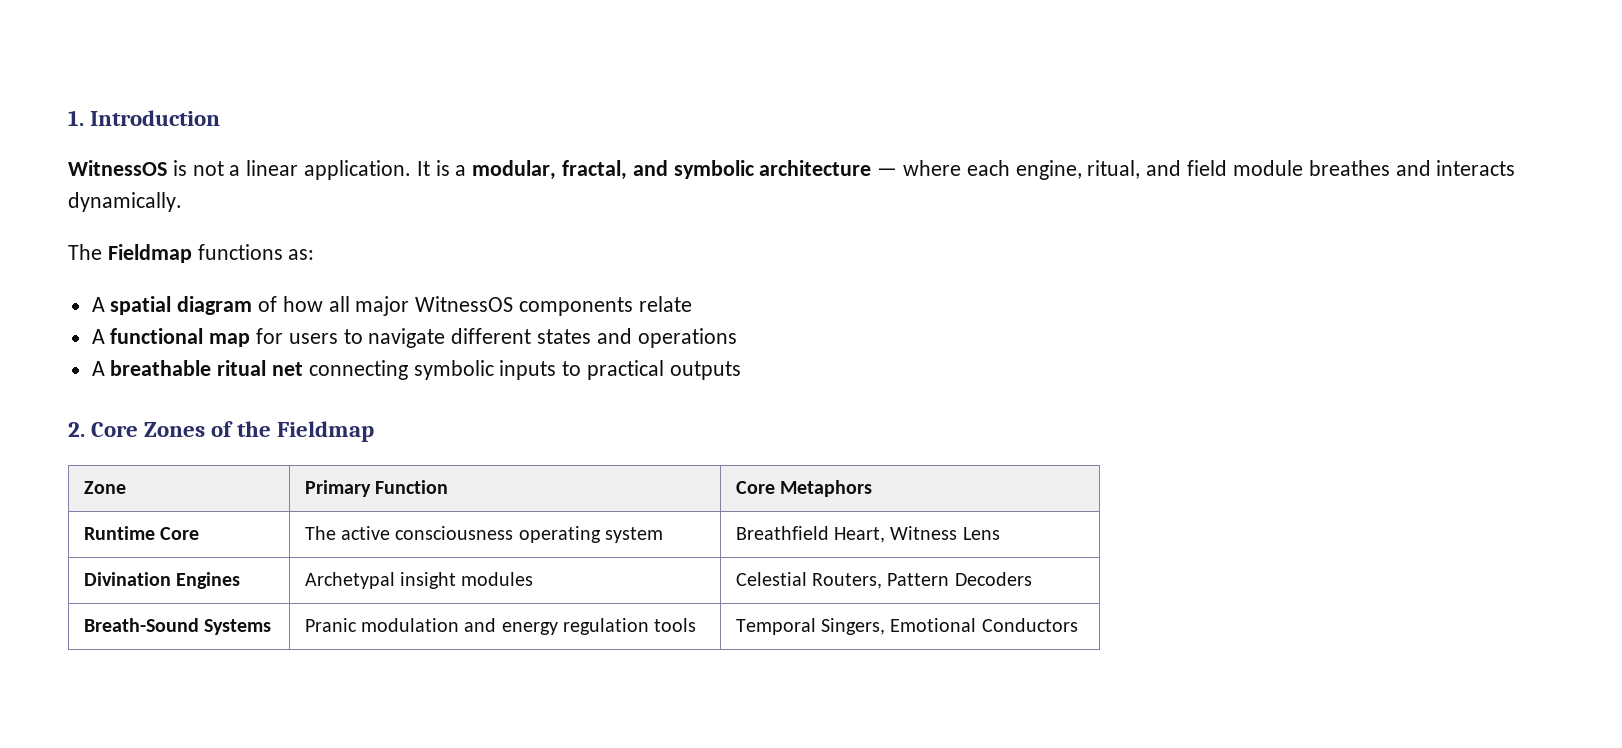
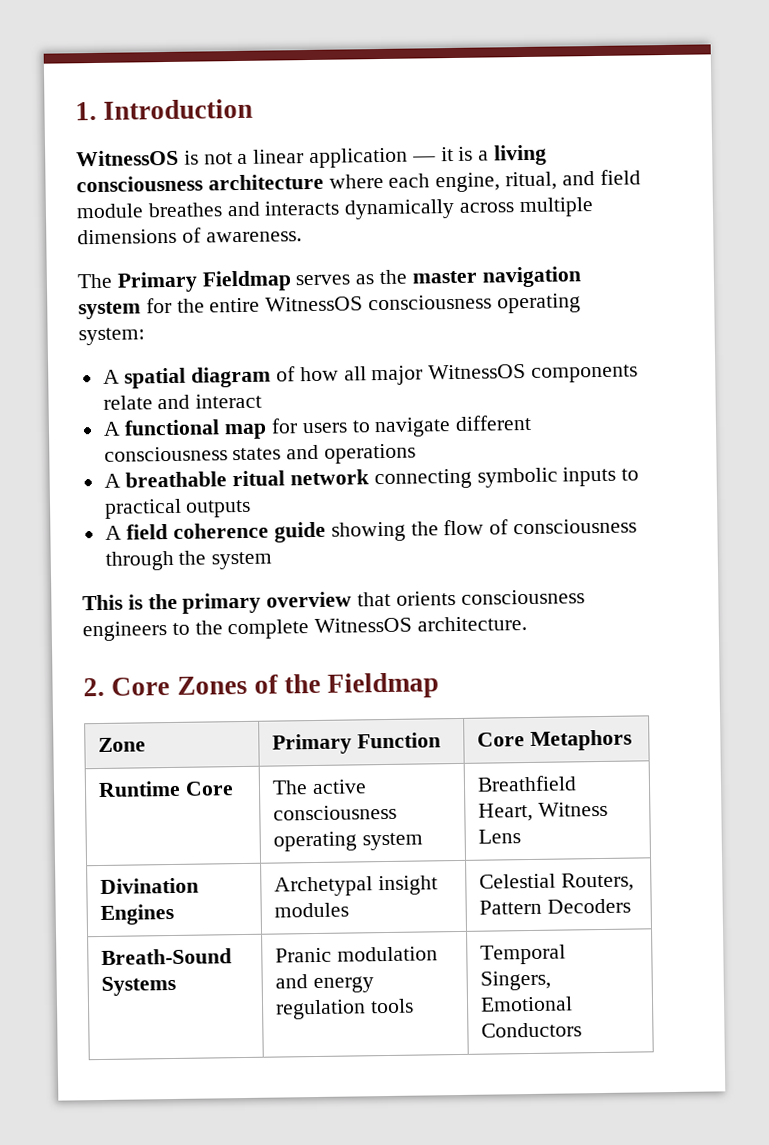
- WitnessOS is not a linear application. It is a modular, fractal, and symbolic architecture — where each engine, ritual, and field module breathes and interacts dynamically.
- The Fieldmap functions as:
+ WitnessOS is not a linear application — it is a living consciousness architecture where each engine, ritual, and field module breathes and interacts dynamically across multiple dimensions of awareness.
+ The Primary Fieldmap serves as the master navigation system for the entire WitnessOS consciousness operating system:
- A spatial diagram of how all major WitnessOS components relate
+ A spatial diagram of how all major WitnessOS components relate and interact
- A functional map for users to navigate different states and operations
+ A functional map for users to navigate different consciousness states and operations
- A breathable ritual net connecting symbolic inputs to practical outputs
+ A breathable ritual network connecting symbolic inputs to practical outputs
+ A field coherence guide showing the flow of consciousness through the system
+ This is the primary overview that orients consciousness engineers to the complete WitnessOS architecture.

